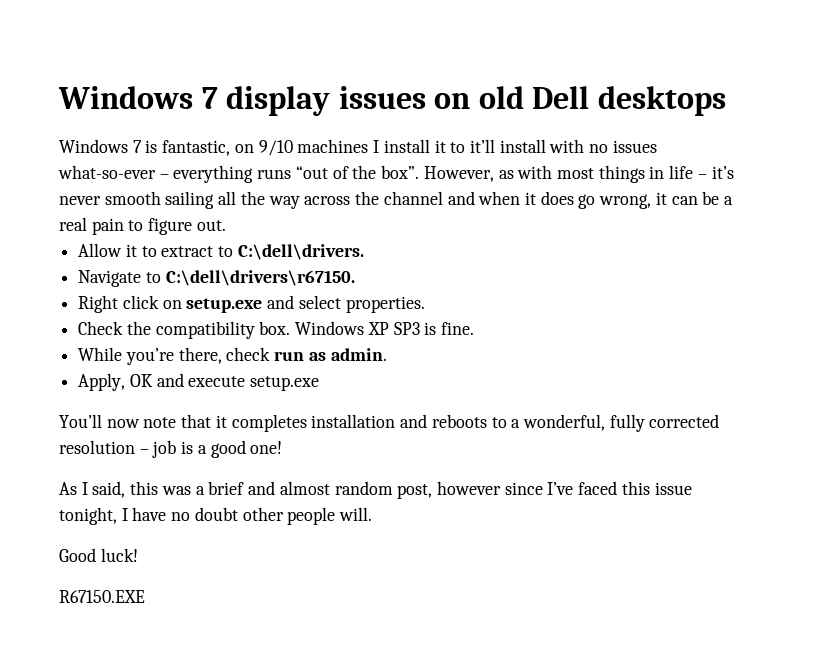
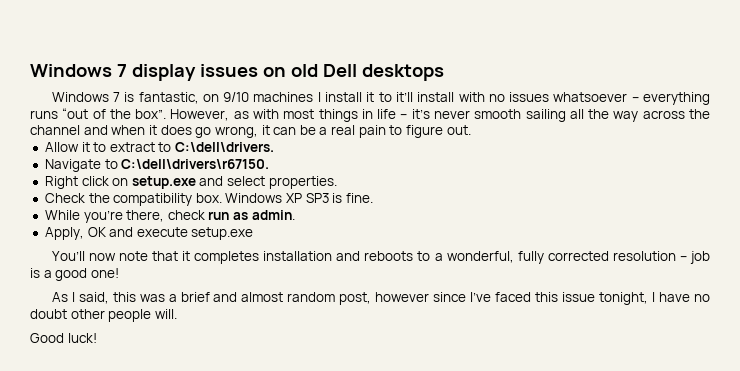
- Windows 7 is fantastic, on 9/10 machines I install it to it’ll install with no issues what-so-ever – everything runs “out of the box”.
+ Windows 7 is fantastic, on 9/10 machines I install it to it’ll install with no issues whatsoever – everything runs “out of the box”.
- R67150.EXE

